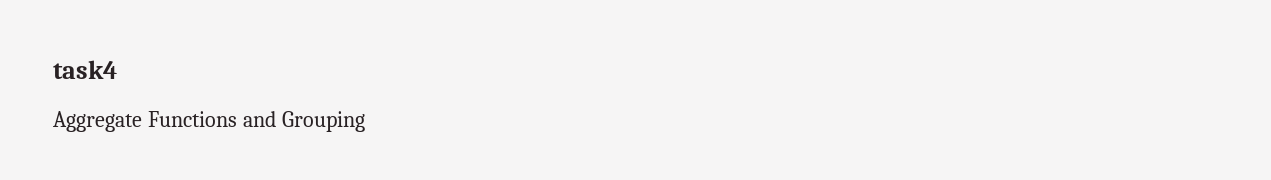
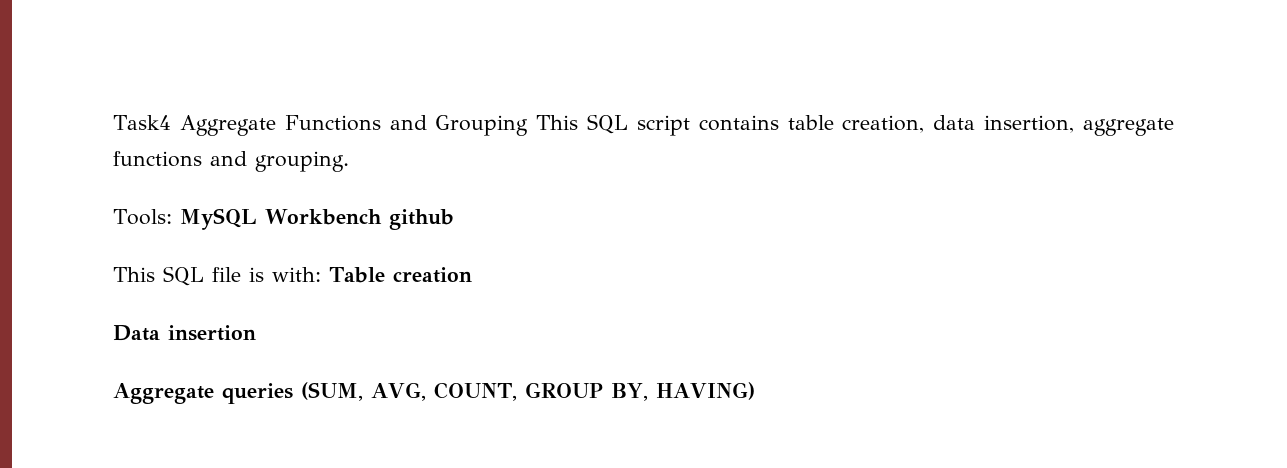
- task4
- Aggregate Functions and Grouping
+ Task4 Aggregate Functions and Grouping This SQL script contains table creation, data insertion, aggregate functions and grouping.
+ Tools: MySQL Workbench github
+ This SQL file is with: Table creation
+ Data insertion
+ Aggregate queries (SUM, AVG, COUNT, GROUP BY, HAVING)

